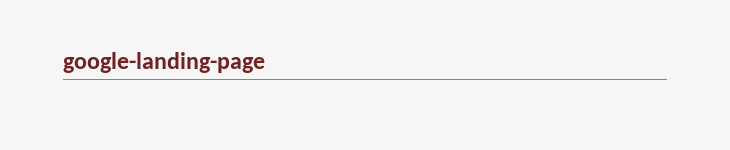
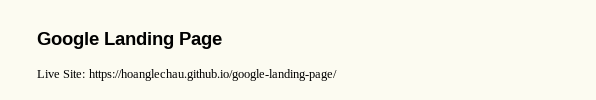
- google-landing-page
+ Google Landing Page
+ Live Site: https://hoanglechau.github.io/google-landing-page/

